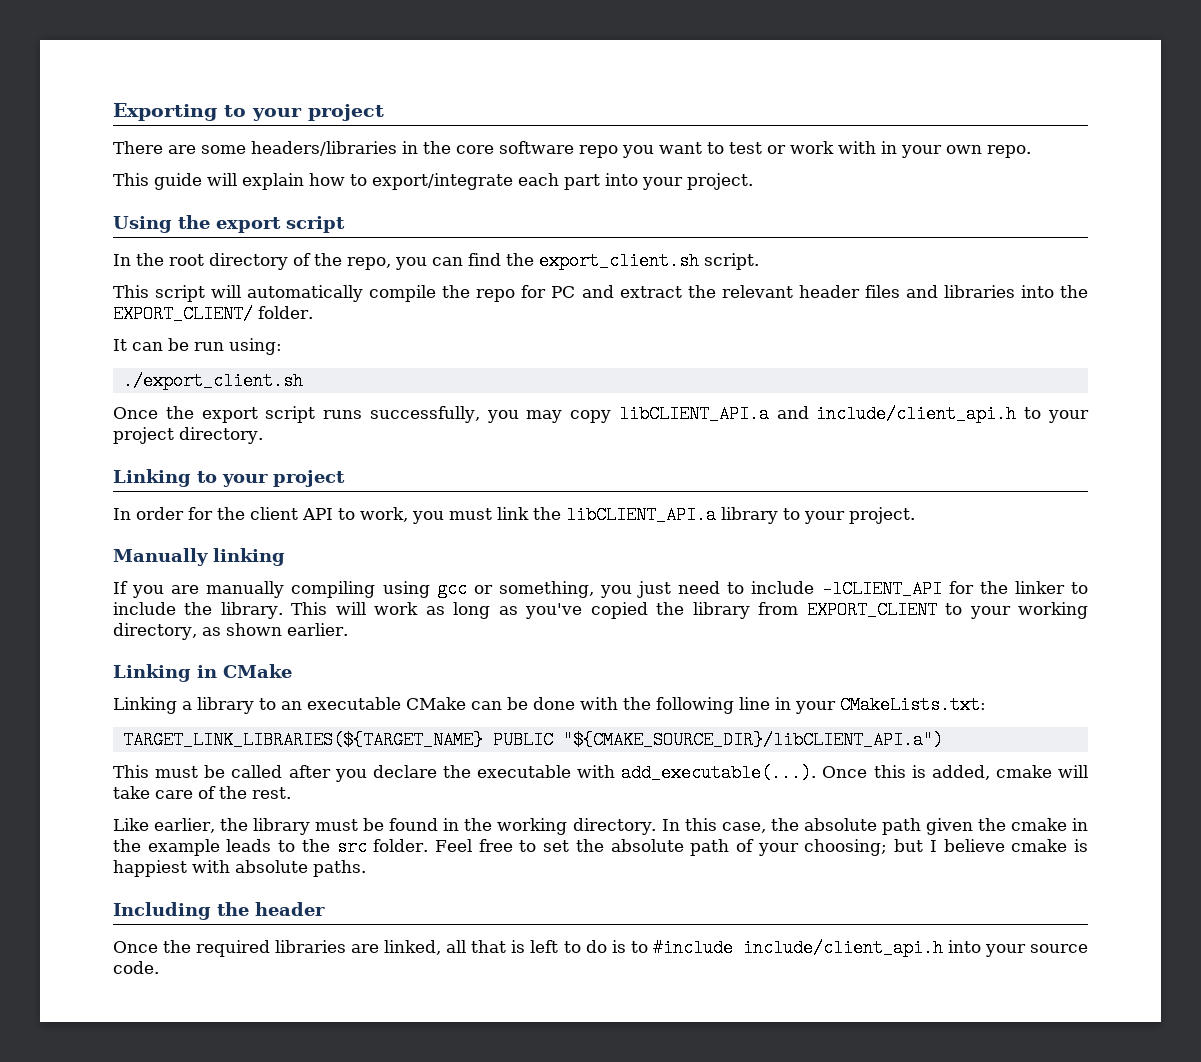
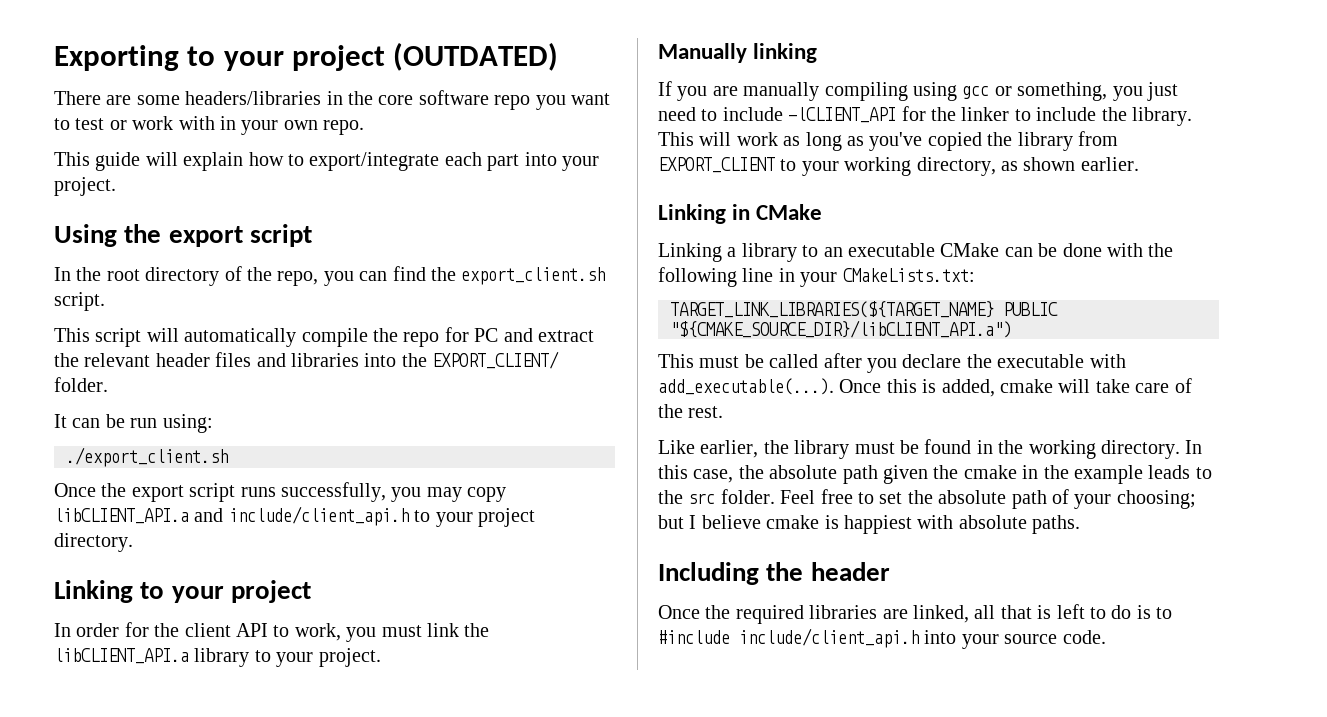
- Exporting to your project
+ Exporting to your project (OUTDATED)

